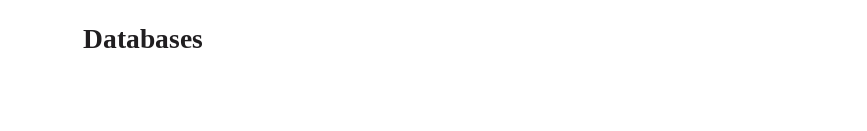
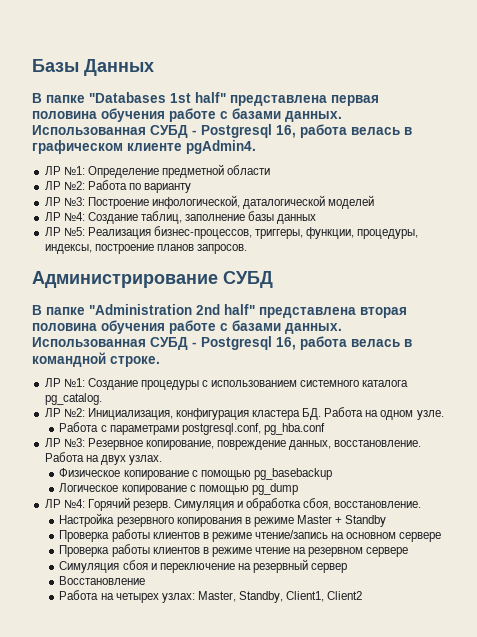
- Databases
+ Базы Данных
+ В папке "Databases 1st half" представлена первая половина обучения работе с базами данных. Использованная СУБД - Postgresql 16, работа велась в графическом клиенте pgAdmin4.
+ ЛР №1: Определение предметной области
+ ЛР №2: Работа по варианту
+ ЛР №3: Построение инфологической, даталогической моделей
+ ЛР №4: Создание таблиц, заполнение базы данных
+ ЛР №5: Реализация бизнес-процессов, триггеры, функции, процедуры, индексы, построение планов запросов.
+ Администрирование СУБД
+ В папке "Administration 2nd half" представлена вторая половина обучения работе с базами данных. Использованная СУБД - Postgresql 16, работа велась в командной строке.
+ ЛР №1: Создание процедуры с использованием системного каталога pg_catalog.
+ ЛР №2: Инициализация, конфигурация кластера БД. Работа на одном узле.
+ Работа с параметрами postgresql.conf, pg_hba.conf
+ ЛР №3: Резервное копирование, повреждение данных, восстановление. Работа на двух узлах.
+ Физическое копирование с помощью pg_basebackup
+ Логическое копирование с помощью pg_dump
+ ЛР №4: Горячий резерв. Симуляция и обработка сбоя, восстановление.
+ Настройка резервного копирования в режиме Master + Standby
+ Проверка работы клиентов в режиме чтение/запись на основном сервере
+ Проверка работы клиентов в режиме чтение на резервном сервере
+ Симуляция сбоя и переключение на резервный сервер
+ Восстановление
+ Работа на четырех узлах: Master, Standby, Client1, Client2

